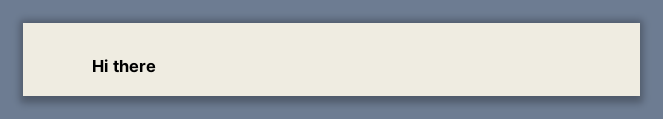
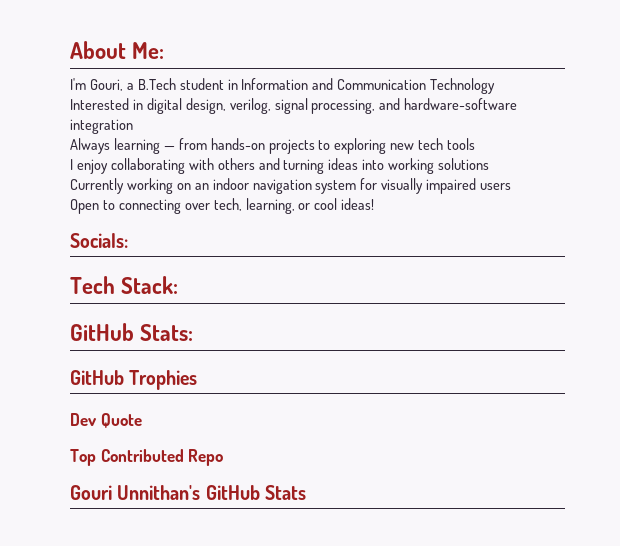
- Hi there
+ About Me:
+ I'm Gouri, a B.Tech student in Information and Communication Technology
+ Interested in digital design, verilog, signal processing, and hardware-software integration
+ Always learning — from hands-on projects to exploring new tech tools
+ I enjoy collaborating with others and turning ideas into working solutions
+ Currently working on an indoor navigation system for visually impaired users
+ Open to connecting over tech, learning, or cool ideas!
+ Socials:
+ Tech Stack:
+ GitHub Stats:
+ GitHub Trophies
+ Dev Quote
+ Top Contributed Repo
+ Gouri Unnithan's GitHub Stats

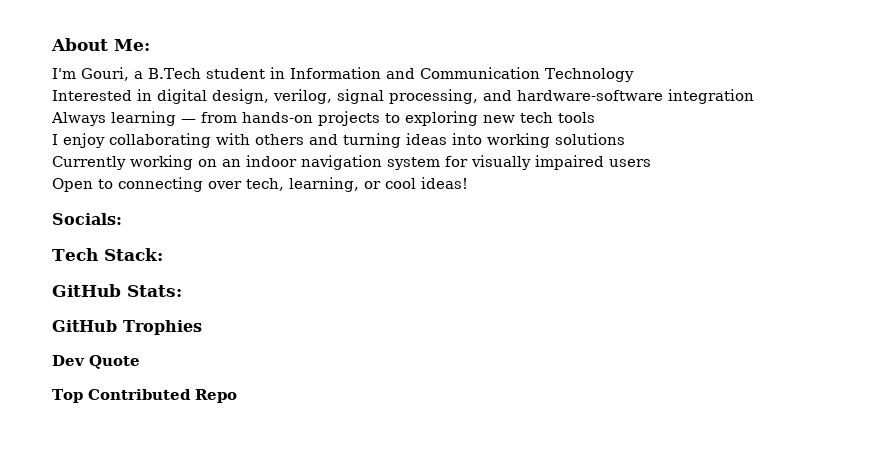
- Gouri Unnithan's GitHub Stats

